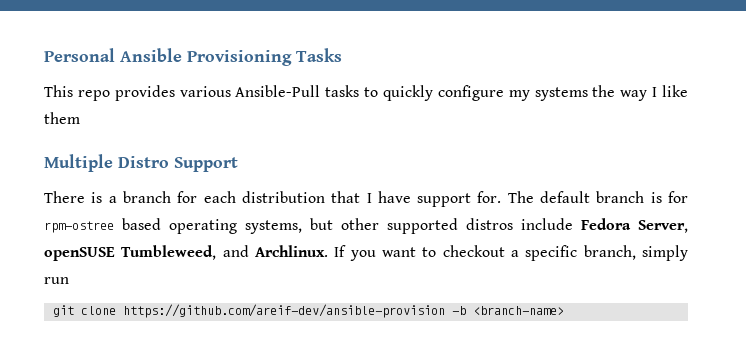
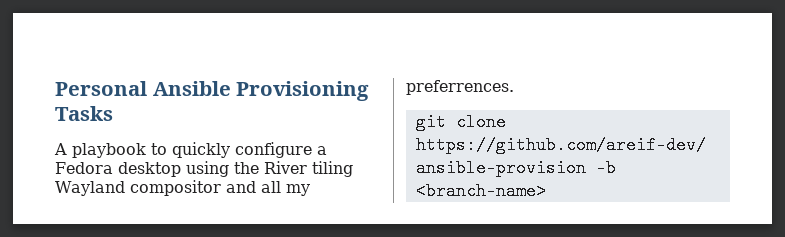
- This repo provides various Ansible-Pull tasks to quickly configure my systems the way I like them
- Multiple Distro Support
- There is a branch for each distribution that I have support for. The default branch is for rpm-ostree based operating systems, but other supported distros include Fedora Server, openSUSE Tumbleweed, and Archlinux. If you want to checkout a specific branch, simply run
+ A playbook to quickly configure a Fedora desktop using the River tiling Wayland compositor and all my preferrences.

